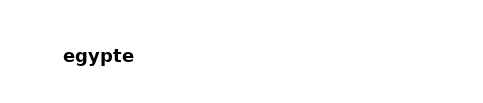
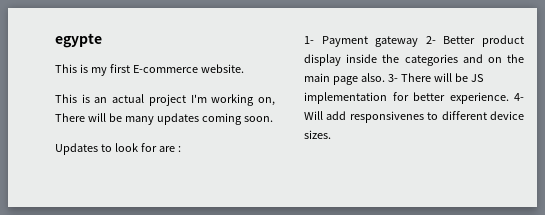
+ This is my first E-commerce website.
+ This is an actual project I'm working on, There will be many updates coming soon.
+ Updates to look for are :
+ 1- Payment gateway 2- Better product display inside the categories and on the main page also. 3- There will be JS implementation for better experience. 4- Will add responsivenes to different device sizes.

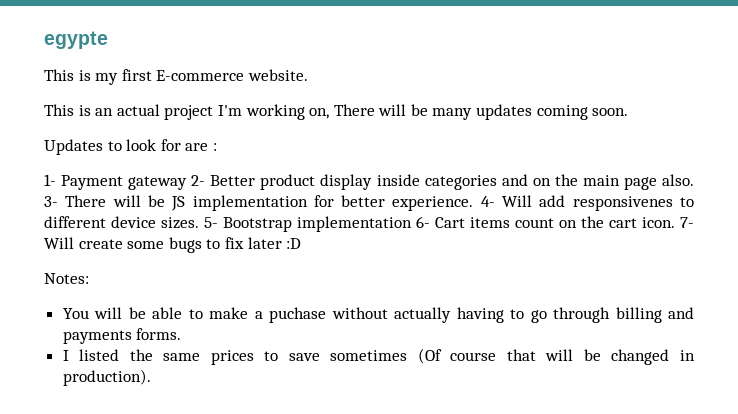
- 1- Payment gateway 2- Better product display inside the categories and on the main page also.
+ 1- Payment gateway 2- Better product display inside categories and on the main page also.
+ 5- Bootstrap implementation 6- Cart items count on the cart icon. 7- Will create some bugs to fix later :D
+ Notes:
+ You will be able to make a puchase without actually having to go through billing and payments forms.
+ I listed the same prices to save sometimes (Of course that will be changed in production).

